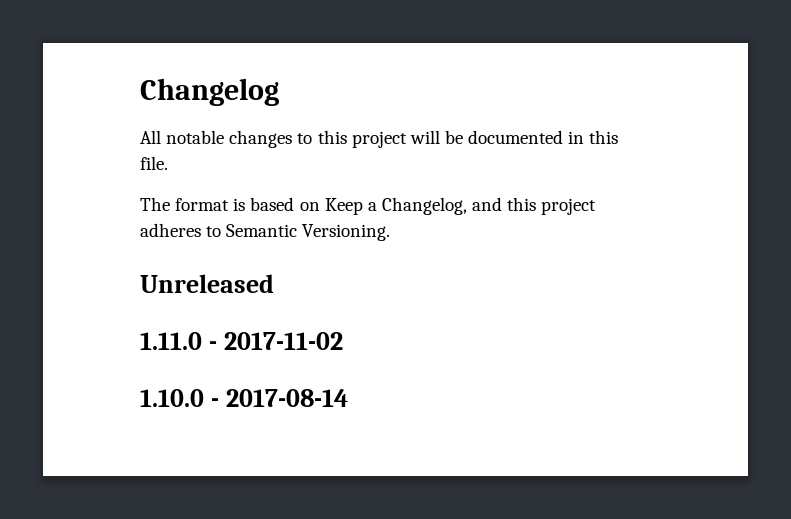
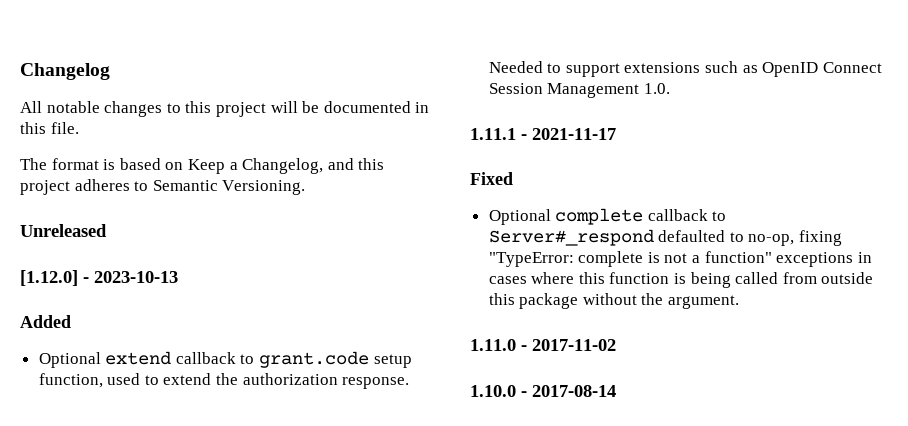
+ [1.12.0] - 2023-10-13
+ Added
+ Optional extend callback to grant.code setup function, used to extend the authorization response. Needed to support extensions such as OpenID Connect Session Management 1.0.
+ 1.11.1 - 2021-11-17
+ Fixed
+ Optional complete callback to Server#_respond defaulted to no-op, fixing "TypeError: complete is not a function" exceptions in cases where this function is being called from outside this package without the argument.

